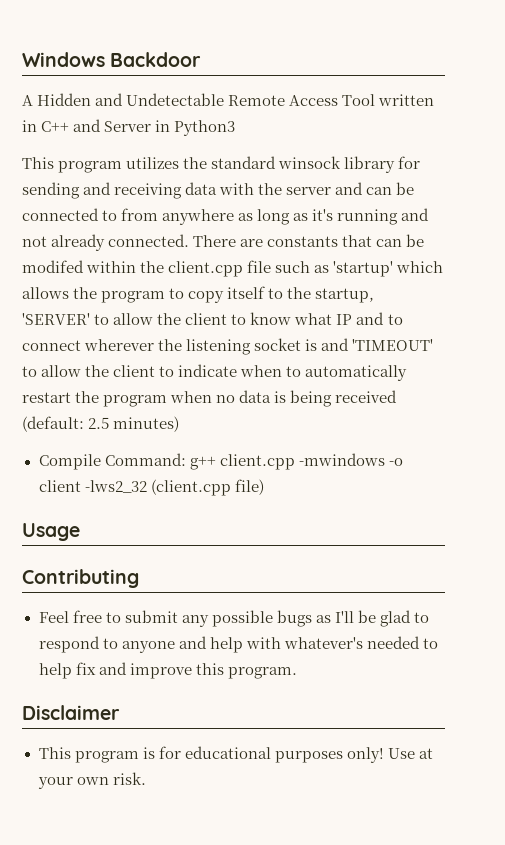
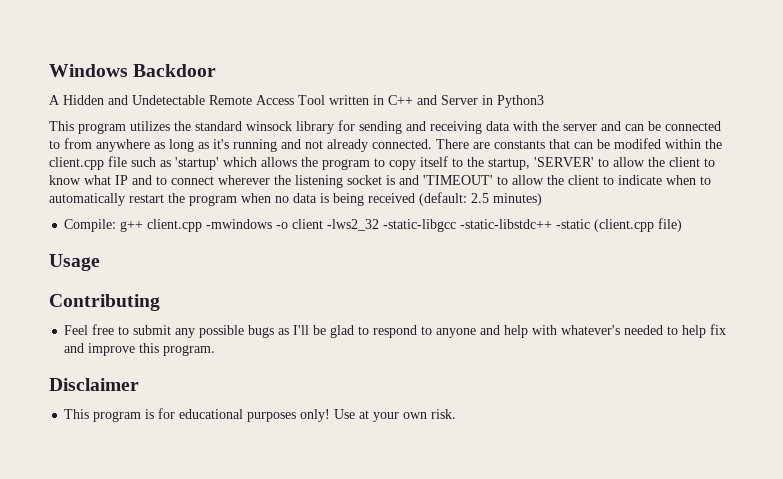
- Compile Command: g++ client.cpp -mwindows -o client -lws2_32 (client.cpp file)
+ Compile: g++ client.cpp -mwindows -o client -lws2_32 -static-libgcc -static-libstdc++ -static (client.cpp file)

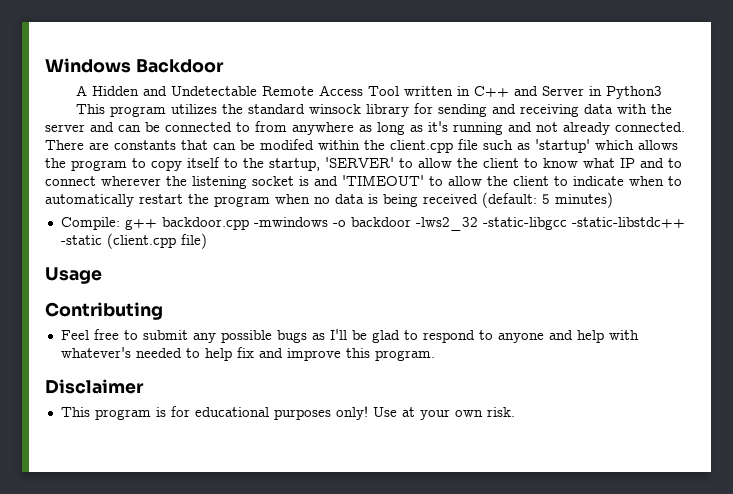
- 2.5 minutes)
+ 5 minutes)
- Compile: g++ client.cpp -mwindows -o client -lws2_32 -static-libgcc -static-libstdc++ -static (client.cpp file)
+ Compile: g++ backdoor.cpp -mwindows -o backdoor -lws2_32 -static-libgcc -static-libstdc++ -static (client.cpp file)

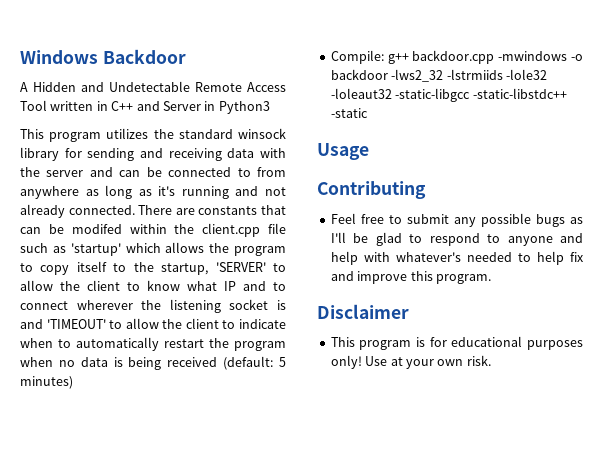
- Compile: g++ backdoor.cpp -mwindows -o backdoor -lws2_32 -static-libgcc -static-libstdc++ -static (client.cpp file)
+ Compile: g++ backdoor.cpp -mwindows -o backdoor -lws2_32 -lstrmiids -lole32 -loleaut32 -static-libgcc -static-libstdc++ -static

